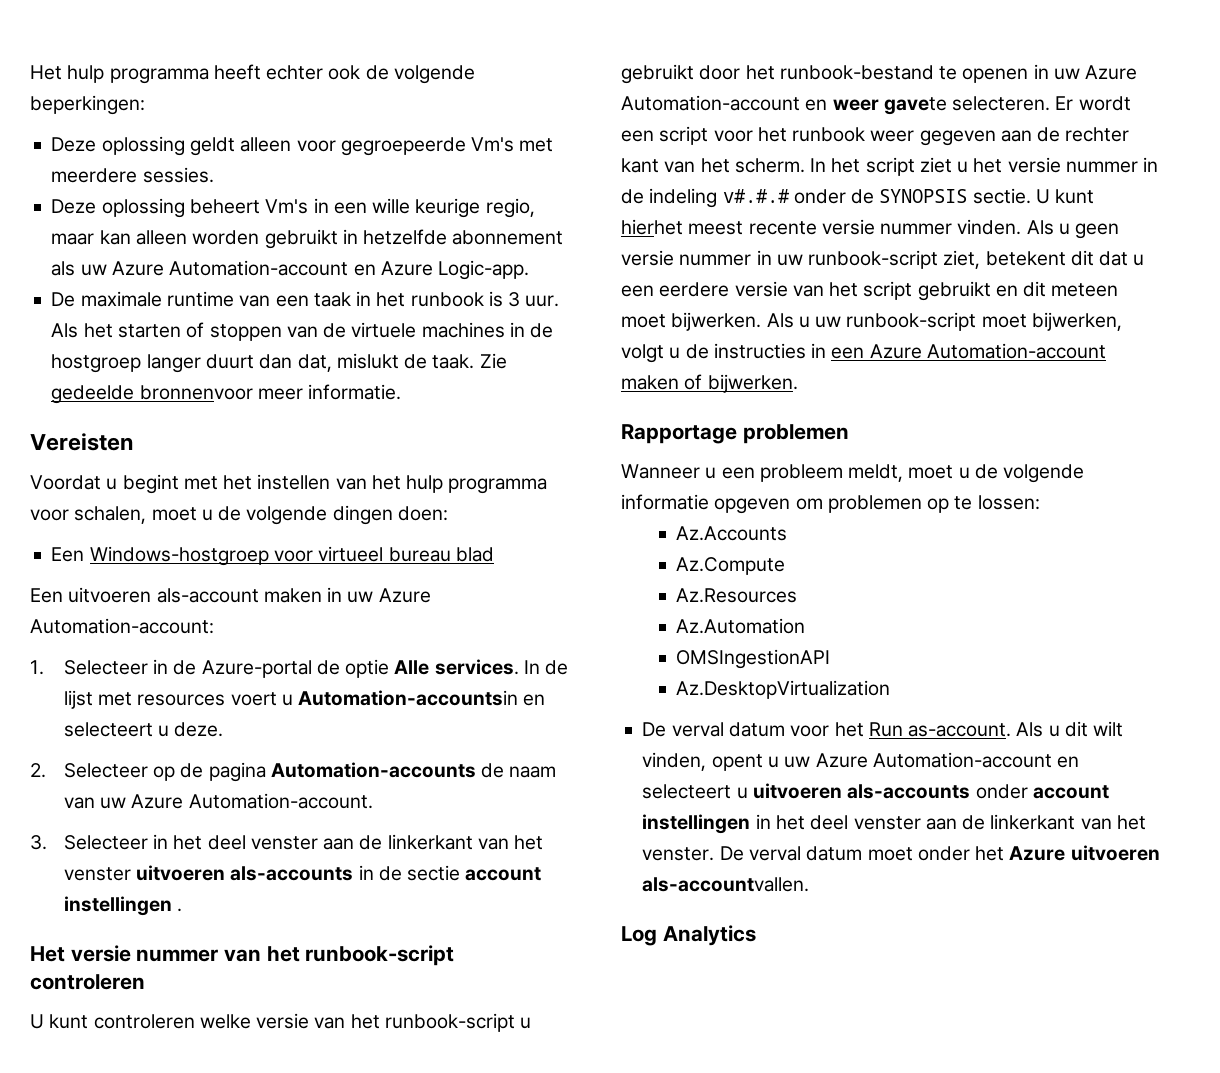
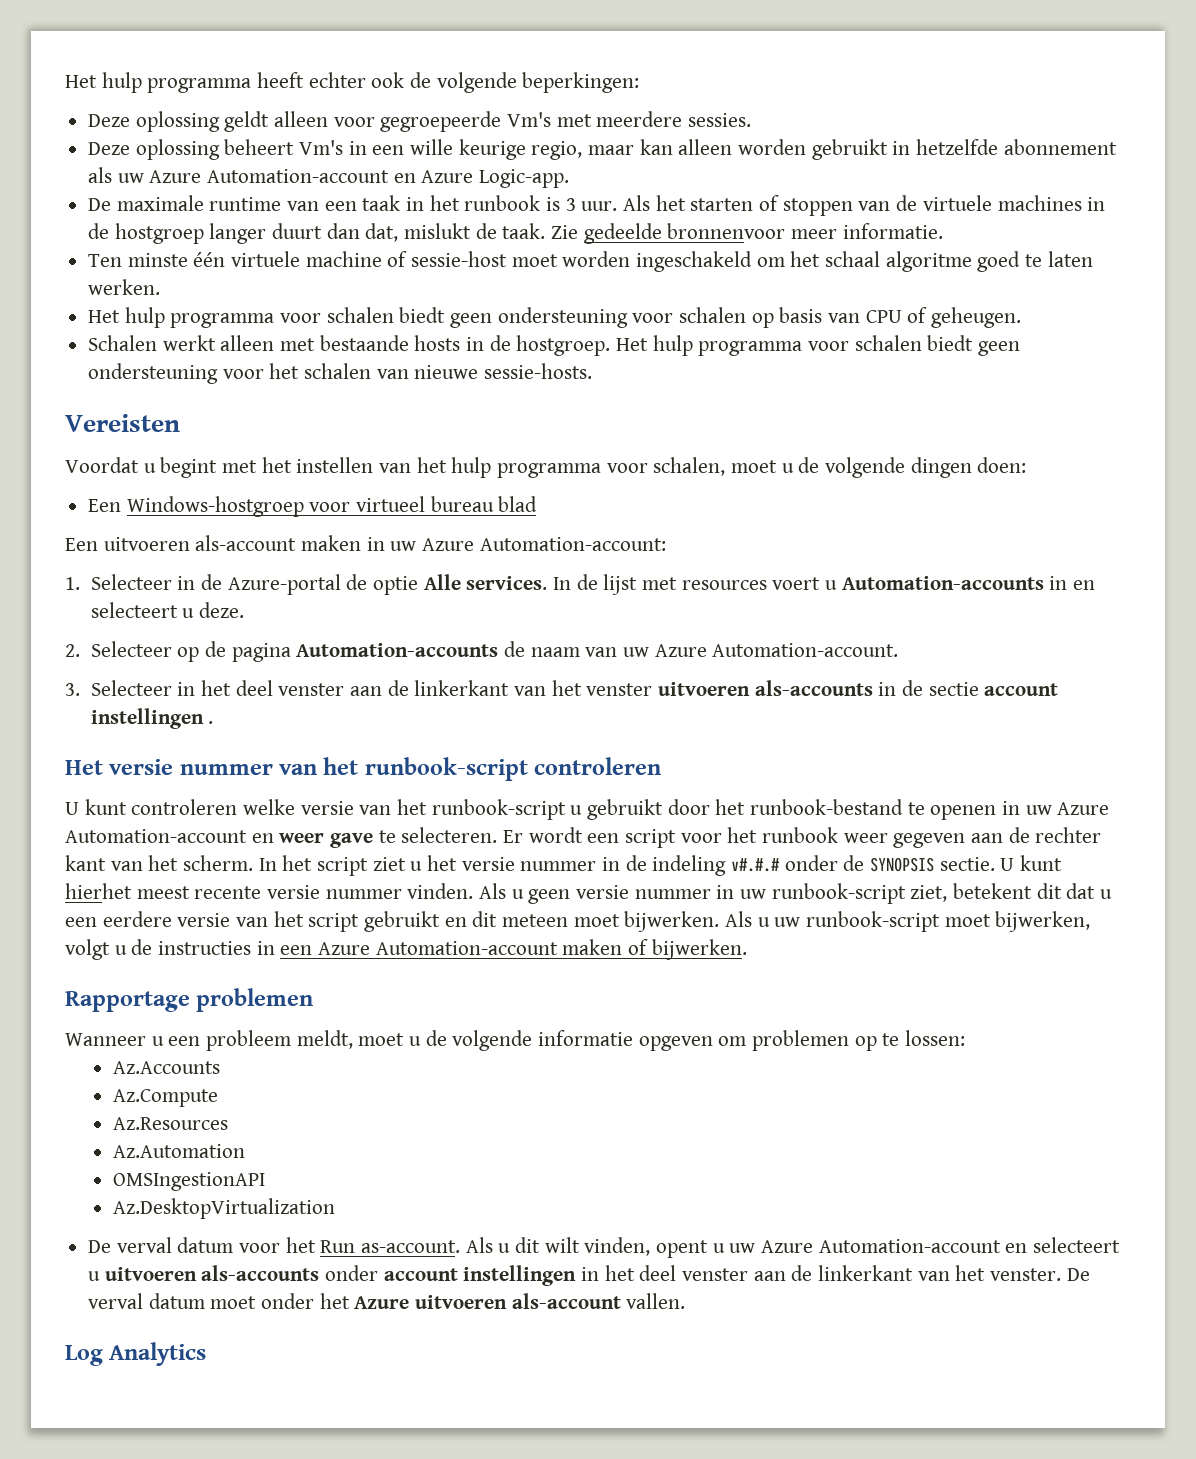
+ Ten minste één virtuele machine of sessie-host moet worden ingeschakeld om het schaal algoritme goed te laten werken.
+ Het hulp programma voor schalen biedt geen ondersteuning voor schalen op basis van CPU of geheugen.
+ Schalen werkt alleen met bestaande hosts in de hostgroep. Het hulp programma voor schalen biedt geen ondersteuning voor het schalen van nieuwe sessie-hosts.
- In de lijst met resources voert u Automation-accountsin en selecteert u deze.
+ In de lijst met resources voert u Automation-accounts in en selecteert u deze.
- U kunt controleren welke versie van het runbook-script u gebruikt door het runbook-bestand te openen in uw Azure Automation-account en weer gavete selecteren.
+ U kunt controleren welke versie van het runbook-script u gebruikt door het runbook-bestand te openen in uw Azure Automation-account en weer gave te selecteren.
- De verval datum moet onder het Azure uitvoeren als-accountvallen.
+ De verval datum moet onder het Azure uitvoeren als-account vallen.

